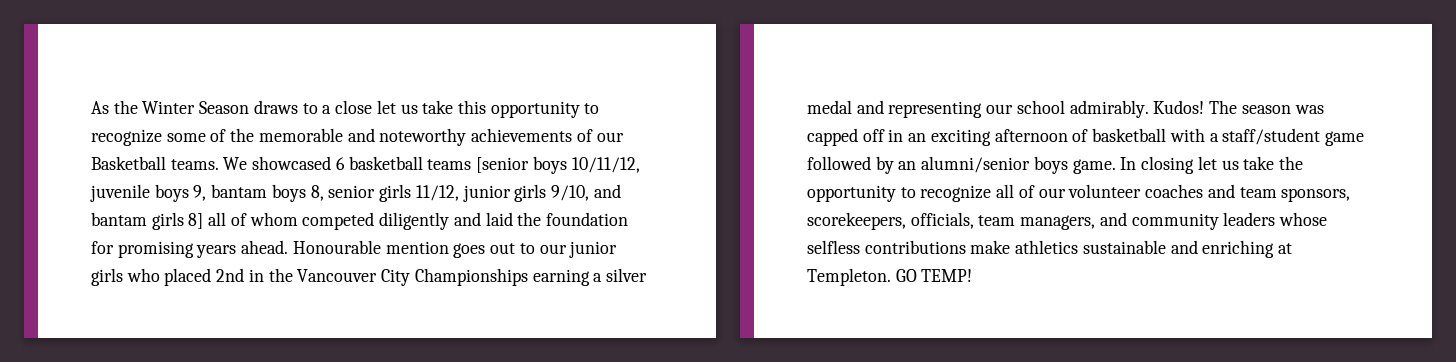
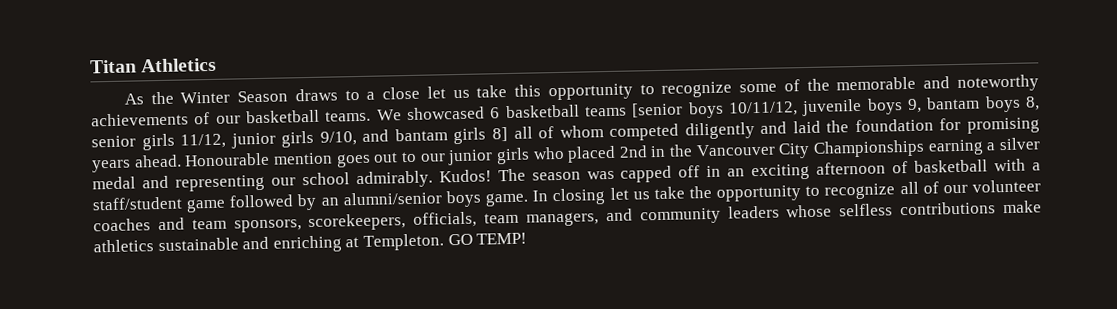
+ Titan Athletics
- As the Winter Season draws to a close let us take this opportunity to recognize some of the memorable and noteworthy achievements of our Basketball teams.
+ As the Winter Season draws to a close let us take this opportunity to recognize some of the memorable and noteworthy achievements of our basketball teams.

